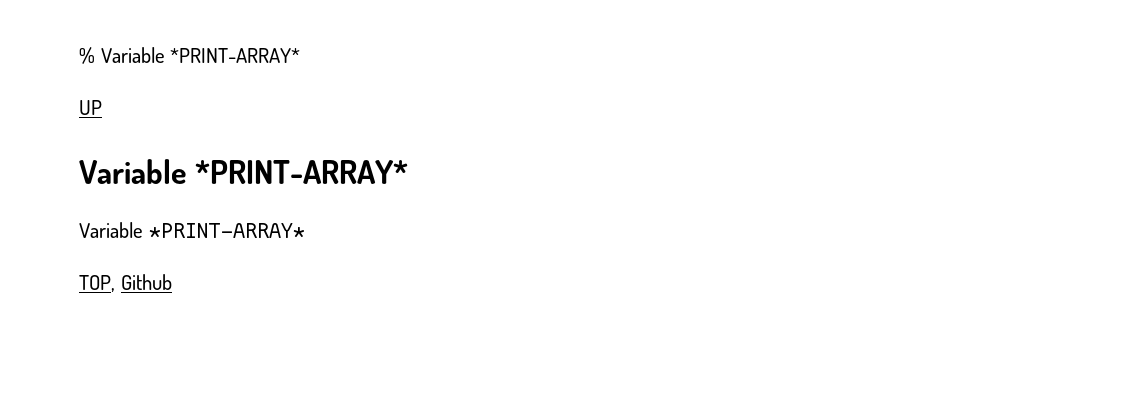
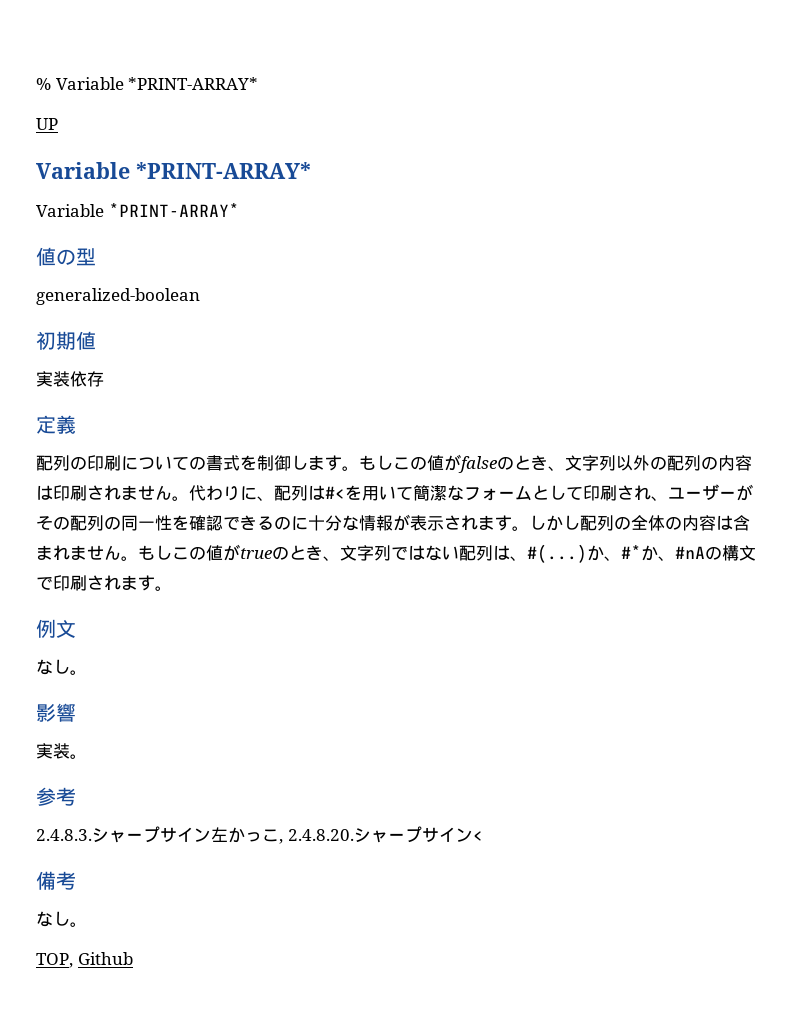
+ 値の型
+ generalized-boolean
+ 初期値
+ 実装依存
+ 定義
+ 配列の印刷についての書式を制御します。もしこの値がfalseのとき、文字列以外の配列の内容は印刷されません。代わりに、配列は#<を用いて簡潔なフォームとして印刷され、ユーザーがその配列の同一性を確認できるのに十分な情報が表示されます。しかし配列の全体の内容は含まれません。もしこの値がtrueのとき、文字列ではない配列は、#(...)か、#*か、#nAの構文で印刷されます。
+ 例文
+ なし。
+ 影響
+ 実装。
+ 参考
+ 2.4.8.3.シャープサイン左かっこ, 2.4.8.20.シャープサイン<
+ 備考
+ なし。

